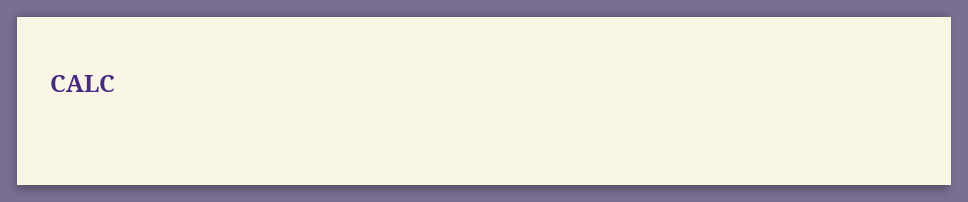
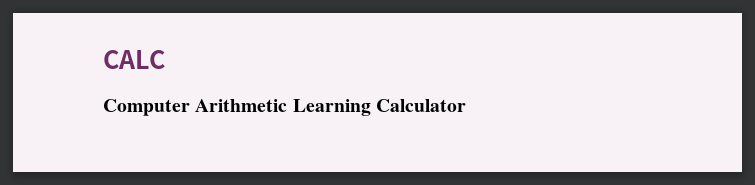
+ Computer Arithmetic Learning Calculator

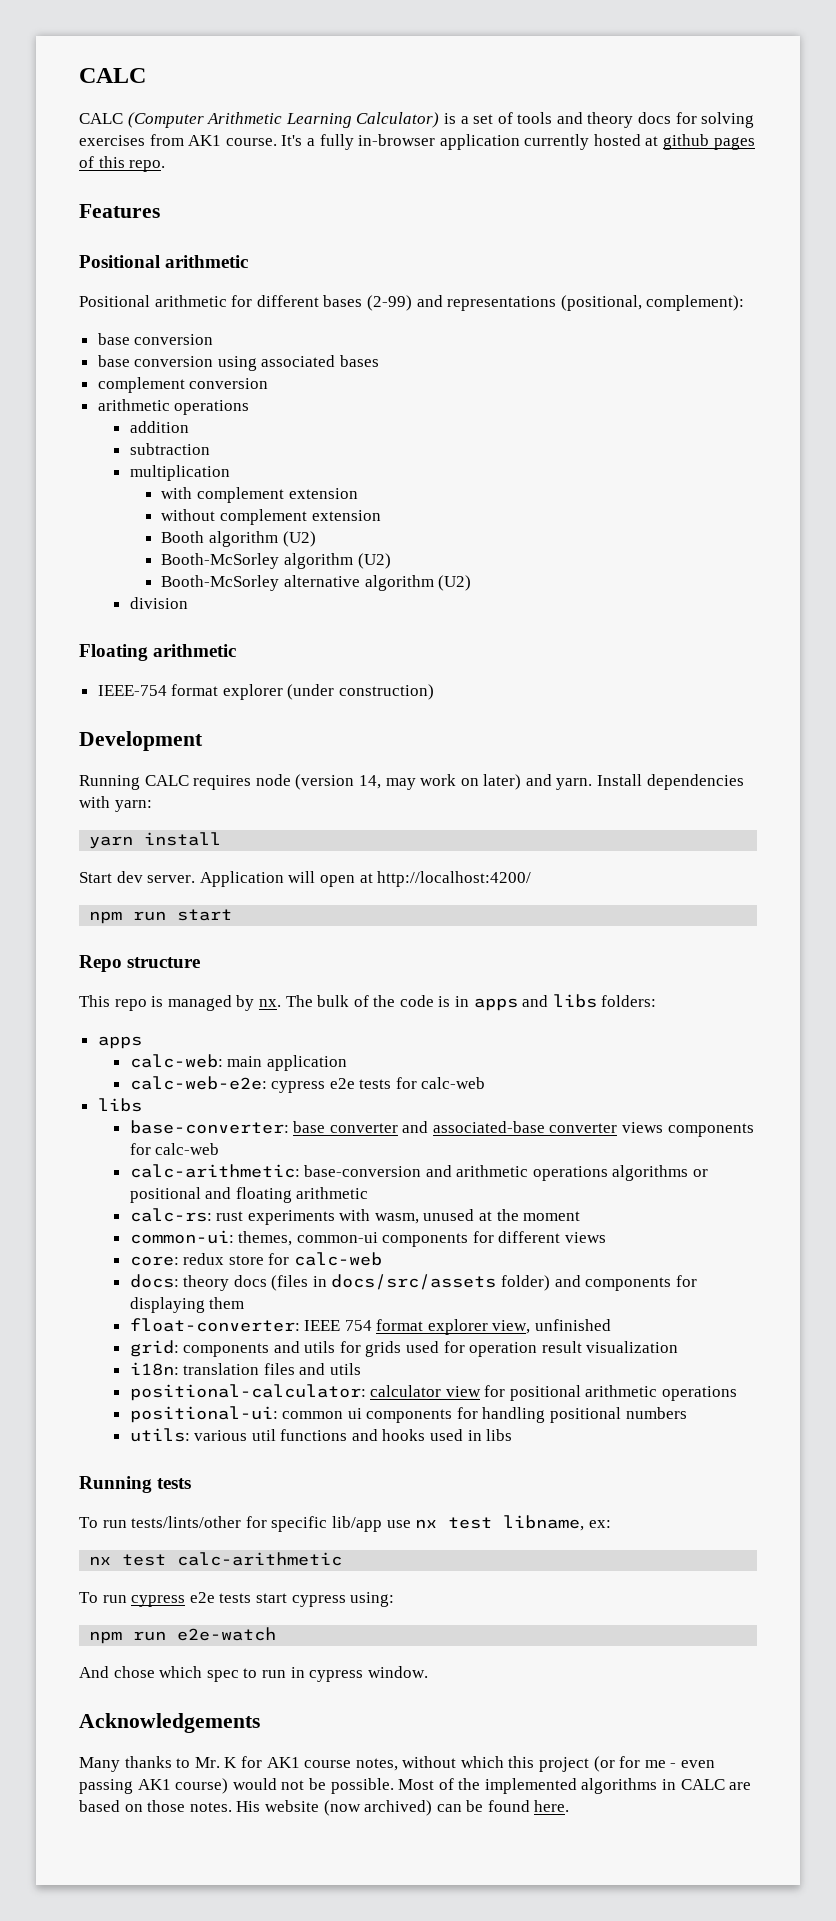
- Computer Arithmetic Learning Calculator
+ CALC (Computer Arithmetic Learning Calculator) is a set of tools and theory docs for solving exercises from AK1 course. It's a fully in-browser application currently hosted at github pages of this repo.
+ Features
+ Positional arithmetic
+ Positional arithmetic for different bases (2-99) and representations (positional, complement):
+ base conversion
+ base conversion using associated bases
+ complement conversion
+ arithmetic operations
+ addition
+ subtraction
+ multiplication
+ with complement extension
+ without complement extension
+ Booth algorithm (U2)
+ Booth-McSorley algorithm (U2)
+ Booth-McSorley alternative algorithm (U2)
+ division
+ Floating arithmetic
+ IEEE-754 format explorer (under construction)
+ Development
+ Running CALC requires node (version 14, may work on later) and yarn. Install dependencies with yarn:
+ yarn install
+ Start dev server. Application will open at http://localhost:4200/
+ npm run start
+ Repo structure
+ This repo is managed by nx. The bulk of the code is in apps and libs folders:
+ apps
+ calc-web: main application
+ calc-web-e2e: cypress e2e tests for calc-web
+ libs
+ base-converter: base converter and associated-base converter views components for calc-web
+ calc-arithmetic: base-conversion and arithmetic operations algorithms or positional and floating arithmetic
+ calc-rs: rust experiments with wasm, unused at the moment
+ common-ui: themes, common-ui components for different views
+ core: redux store for calc-web
+ docs: theory docs (files in docs/src/assets folder) and components for displaying them
+ float-converter: IEEE 754 format explorer view, unfinished
+ grid: components and utils for grids used for operation result visualization
+ i18n: translation files and utils
+ positional-calculator: calculator view for positional arithmetic operations
+ positional-ui: common ui components for handling positional numbers
+ utils: various util functions and hooks used in libs
+ Running tests
+ To run tests/lints/other for specific lib/app use nx test libname, ex:
+ nx test calc-arithmetic
+ To run cypress e2e tests start cypress using:
+ npm run e2e-watch
+ And chose which spec to run in cypress window.
+ Acknowledgements
+ Many thanks to Mr. K for AK1 course notes, without which this project (or for me - even passing AK1 course) would not be possible. Most of the implemented algorithms in CALC are based on those notes. His website (now archived) can be found here.

